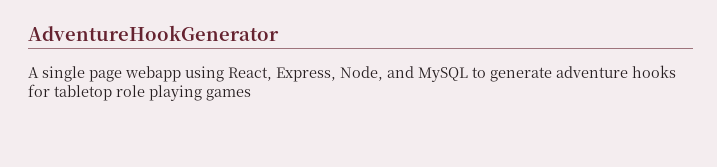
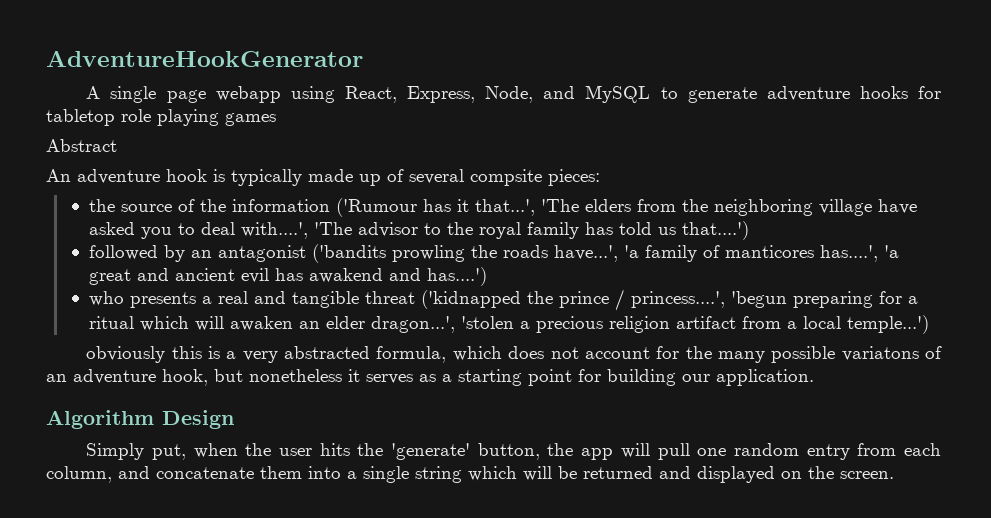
+ Abstract
+ An adventure hook is typically made up of several compsite pieces:
+ the source of the information ('Rumour has it that...', 'The elders from the neighboring village have asked you to deal with....', 'The advisor to the royal family has told us that....')
+ followed by an antagonist ('bandits prowling the roads have...', 'a family of manticores has....', 'a great and ancient evil has awakend and has....')
+ who presents a real and tangible threat ('kidnapped the prince / princess....', 'begun preparing for a ritual which will awaken an elder dragon...', 'stolen a precious religion artifact from a local temple...')
+ obviously this is a very abstracted formula, which does not account for the many possible variatons of an adventure hook, but nonetheless it serves as a starting point for building our application.
+ Algorithm Design
+ Simply put, when the user hits the 'generate' button, the app will pull one random entry from each column, and concatenate them into a single string which will be returned and displayed on the screen.

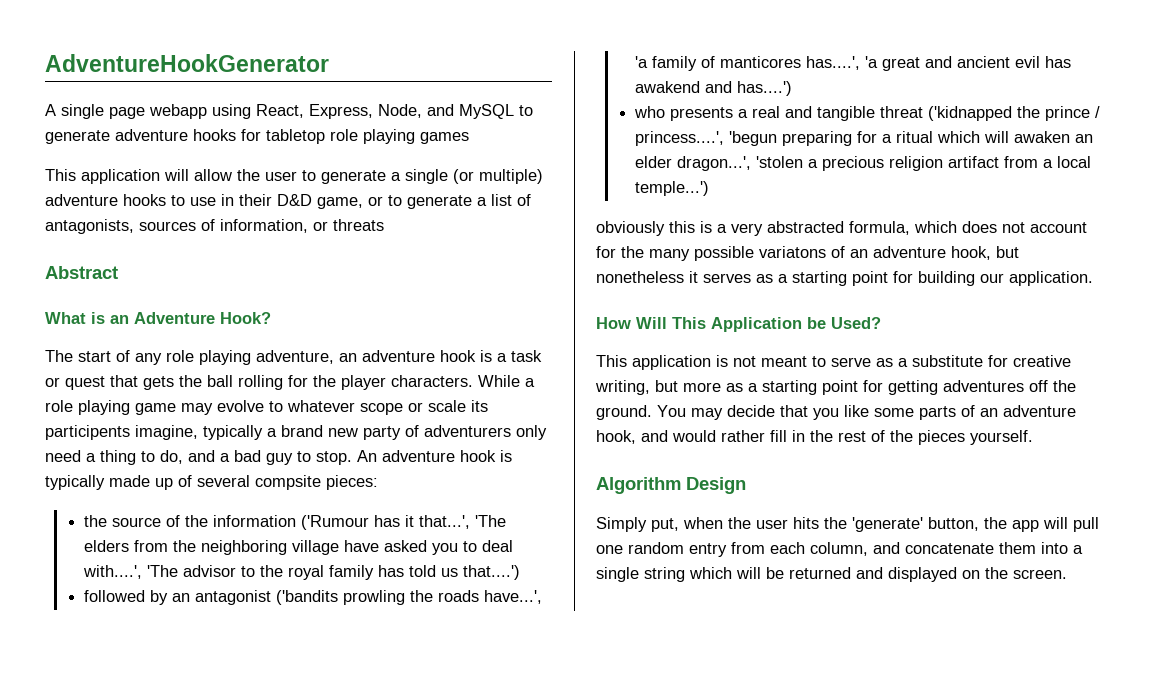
+ This application will allow the user to generate a single (or multiple) adventure hooks to use in their D&D game, or to generate a list of antagonists, sources of information, or threats
  Abstract
- An adventure hook is typically made up of several compsite pieces:
+ What is an Adventure Hook?
+ The start of any role playing adventure, an adventure hook is a task or quest that gets the ball rolling for the player characters. While a role playing game may evolve to whatever scope or scale its participents imagine, typically a brand new party of adventurers only need a thing to do, and a bad guy to stop. An adventure hook is typically made up of several compsite pieces:
+ How Will This Application be Used?
+ This application is not meant to serve as a substitute for creative writing, but more as a starting point for getting adventures off the ground. You may decide that you like some parts of an adventure hook, and would rather fill in the rest of the pieces yourself.

